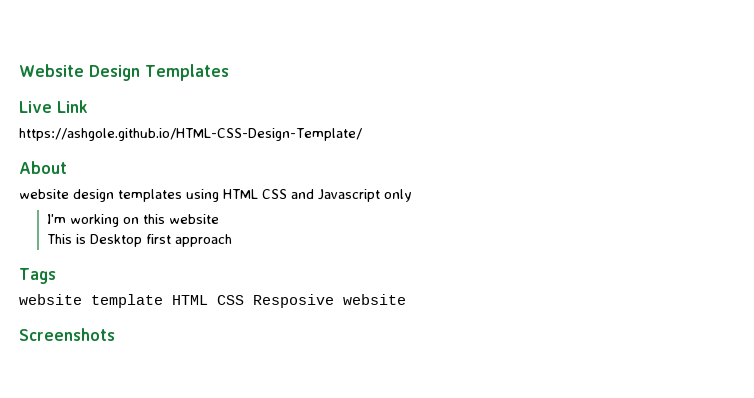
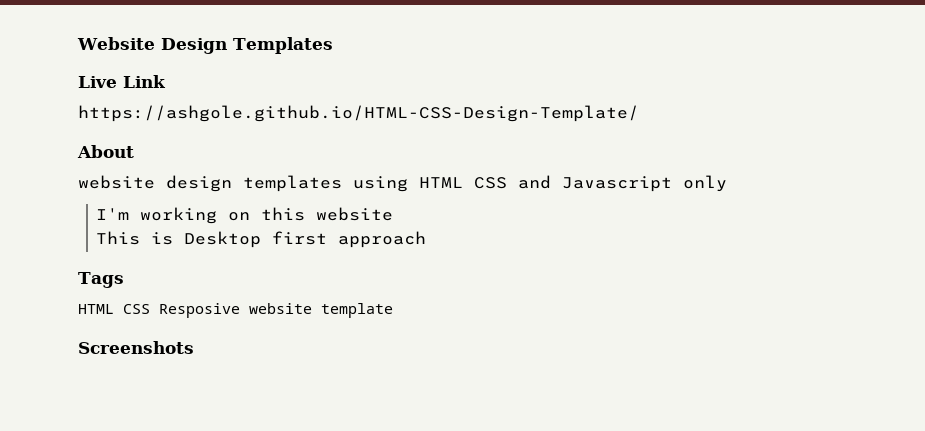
- website template HTML CSS Resposive website
+ HTML CSS Resposive website template

